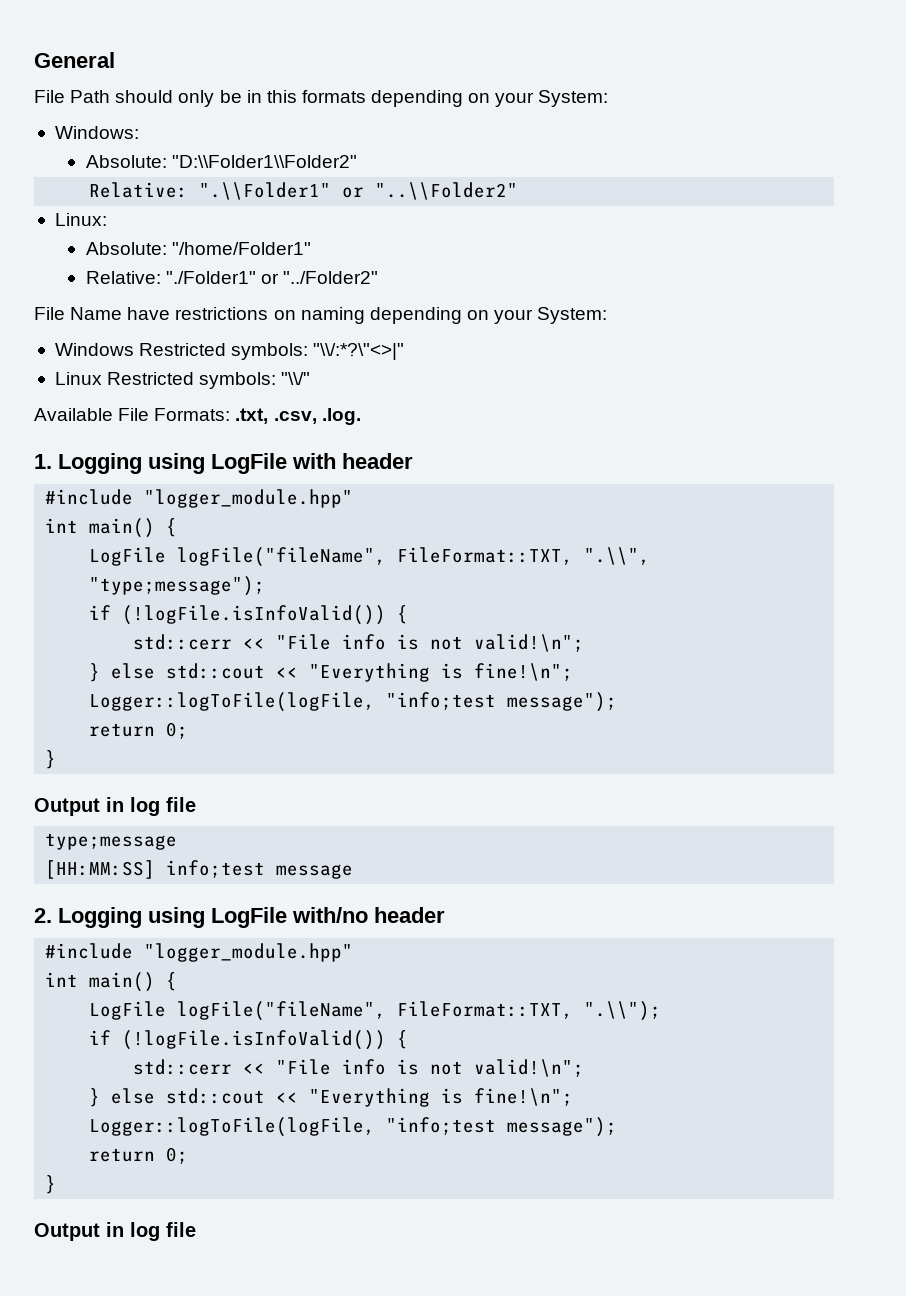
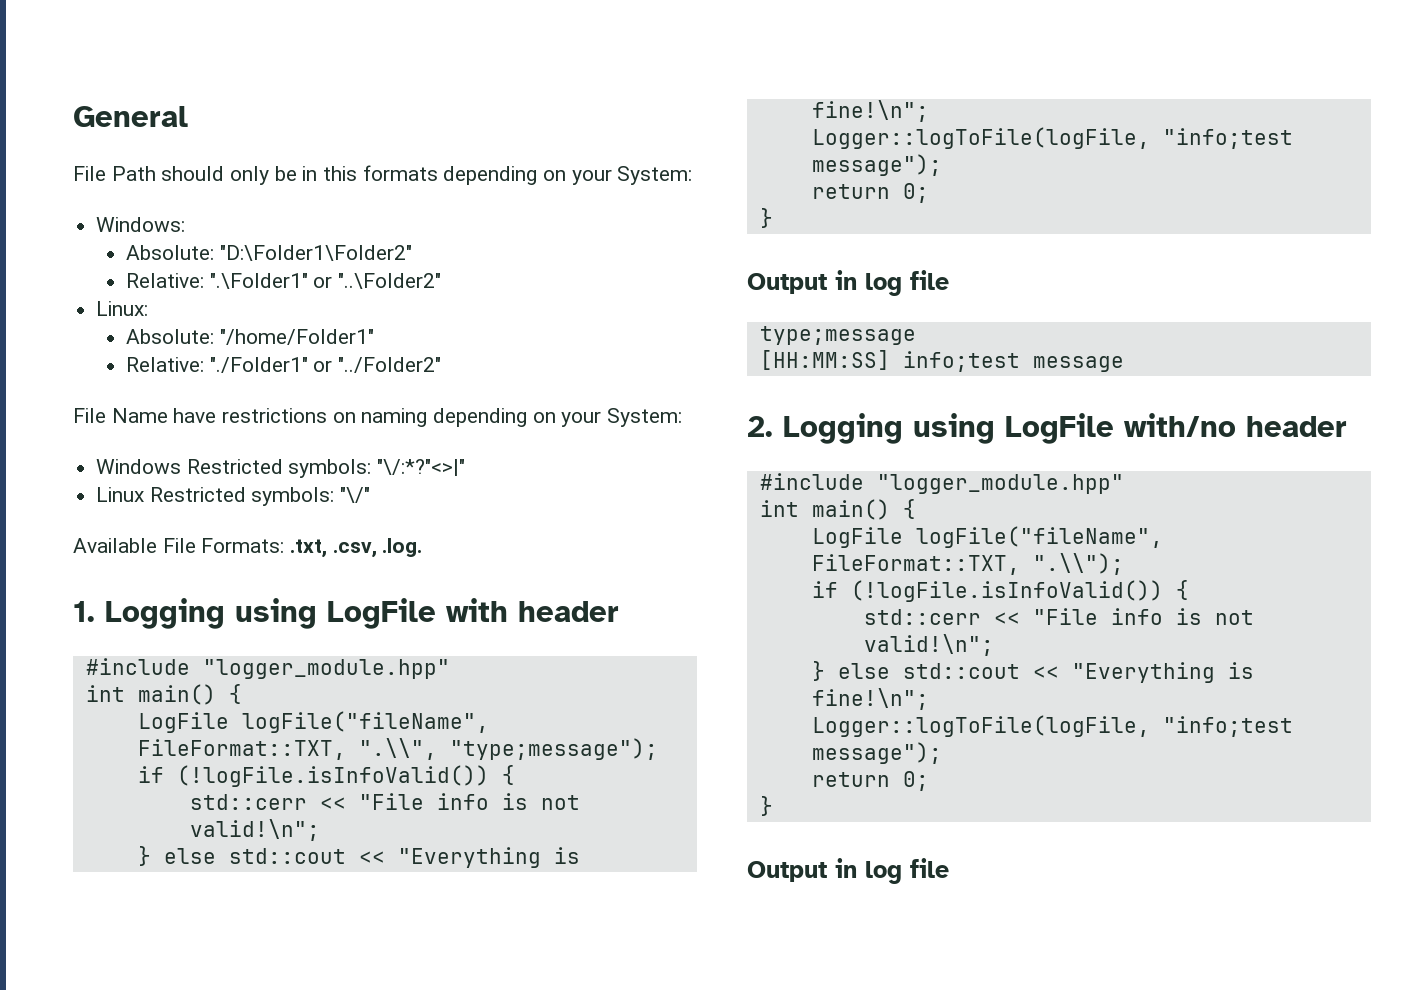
- Absolute: "D:\\Folder1\\Folder2"
- Relative: ".\\Folder1" or "..\\Folder2"
+ Absolute: "D:\Folder1\Folder2"
+ Relative: ".\Folder1" or "..\Folder2"
- Windows Restricted symbols: "\\/:*?\"<>|"
+ Windows Restricted symbols: "\/:*?"<>|"
- Linux Restricted symbols: "\\/"
+ Linux Restricted symbols: "\/"

